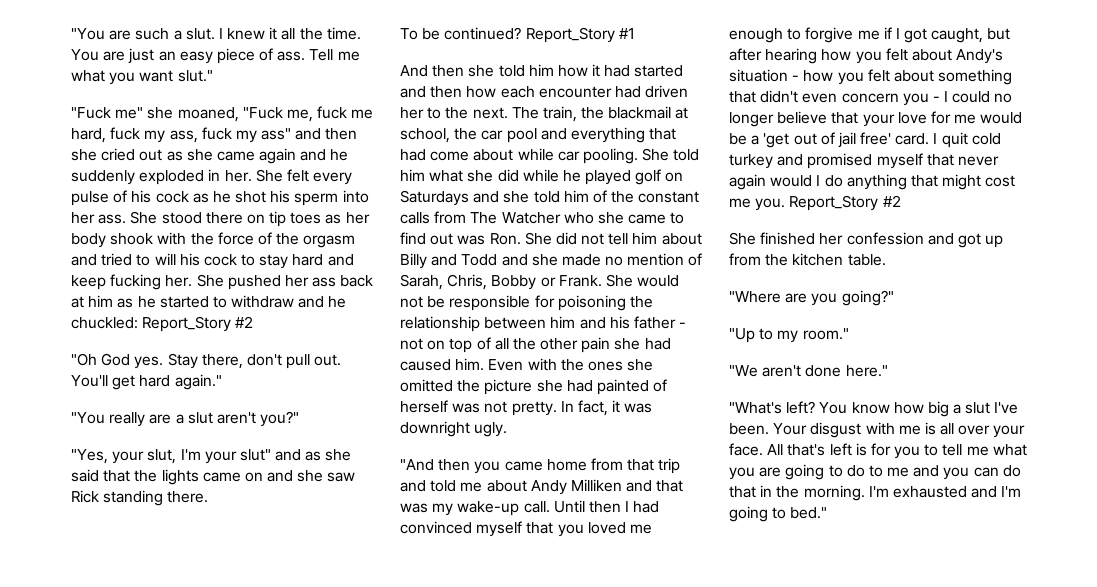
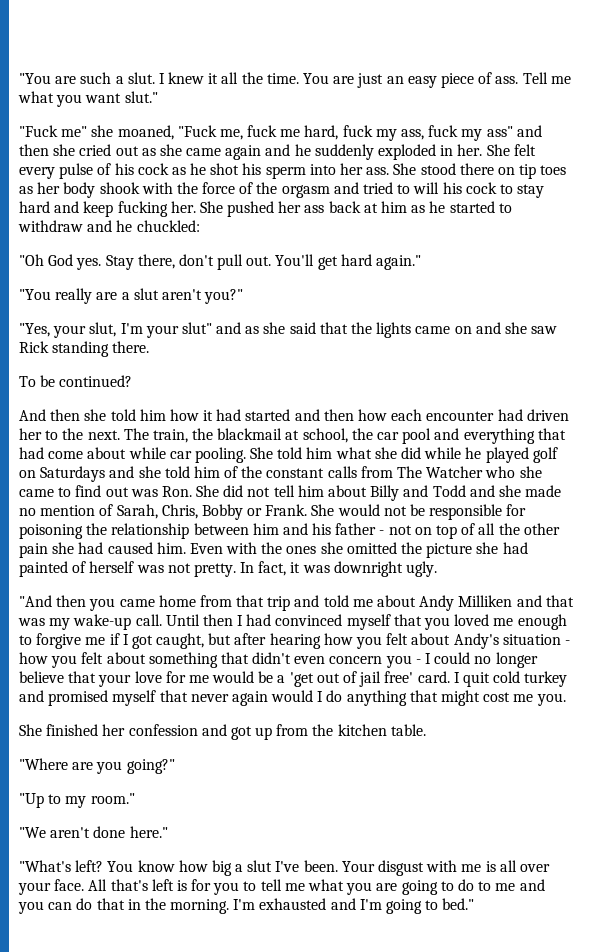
- She pushed her ass back at him as he started to withdraw and he chuckled: Report_Story #2
+ She pushed her ass back at him as he started to withdraw and he chuckled:
- Report_Story #1
- I quit cold turkey and promised myself that never again would I do anything that might cost me you. Report_Story #2
+ I quit cold turkey and promised myself that never again would I do anything that might cost me you.

